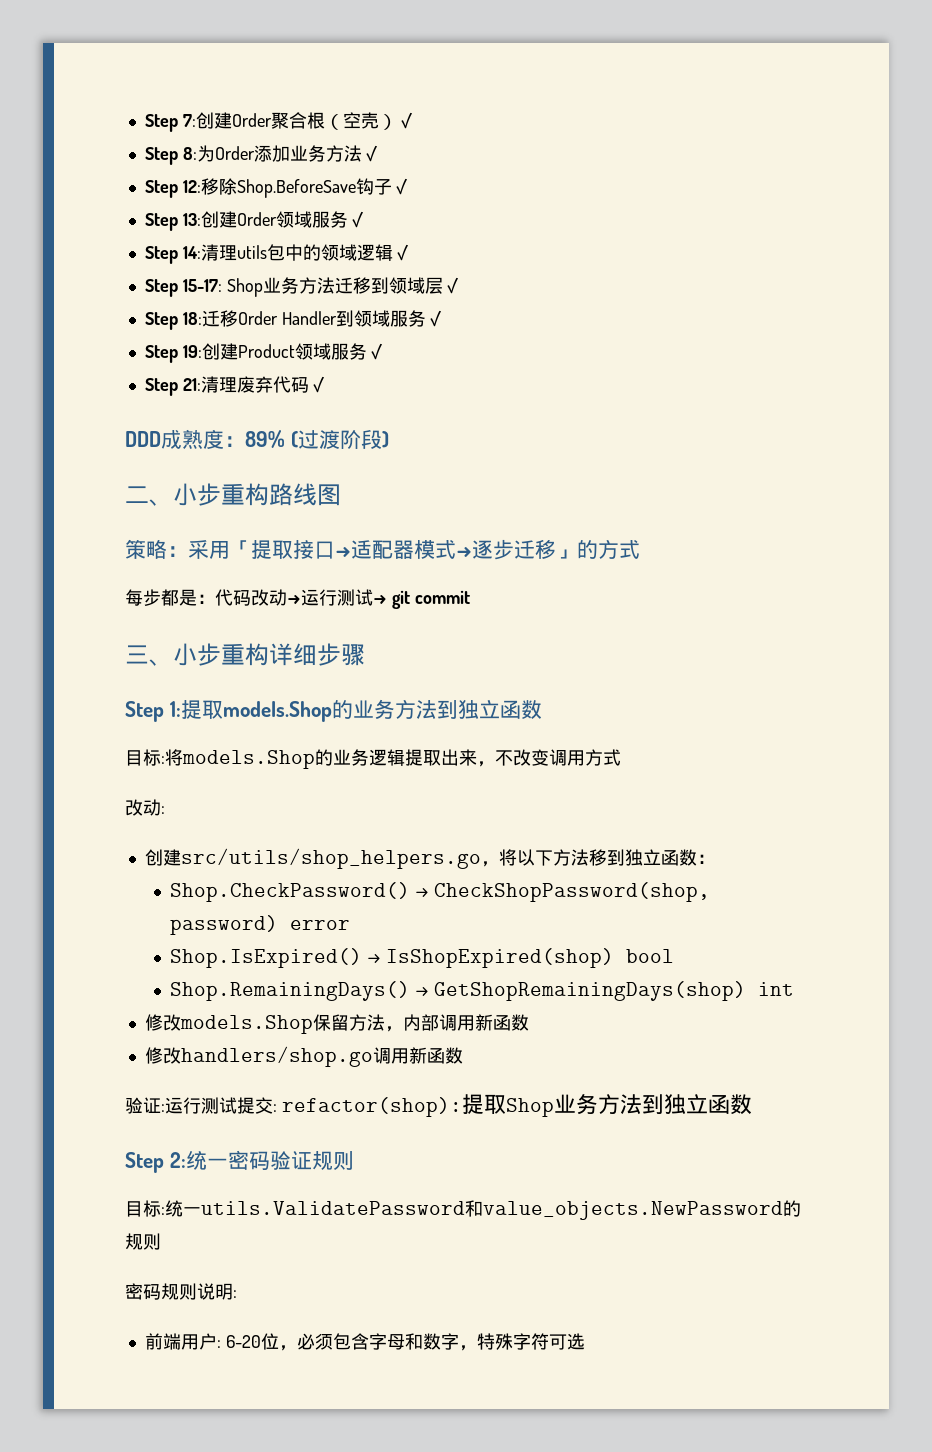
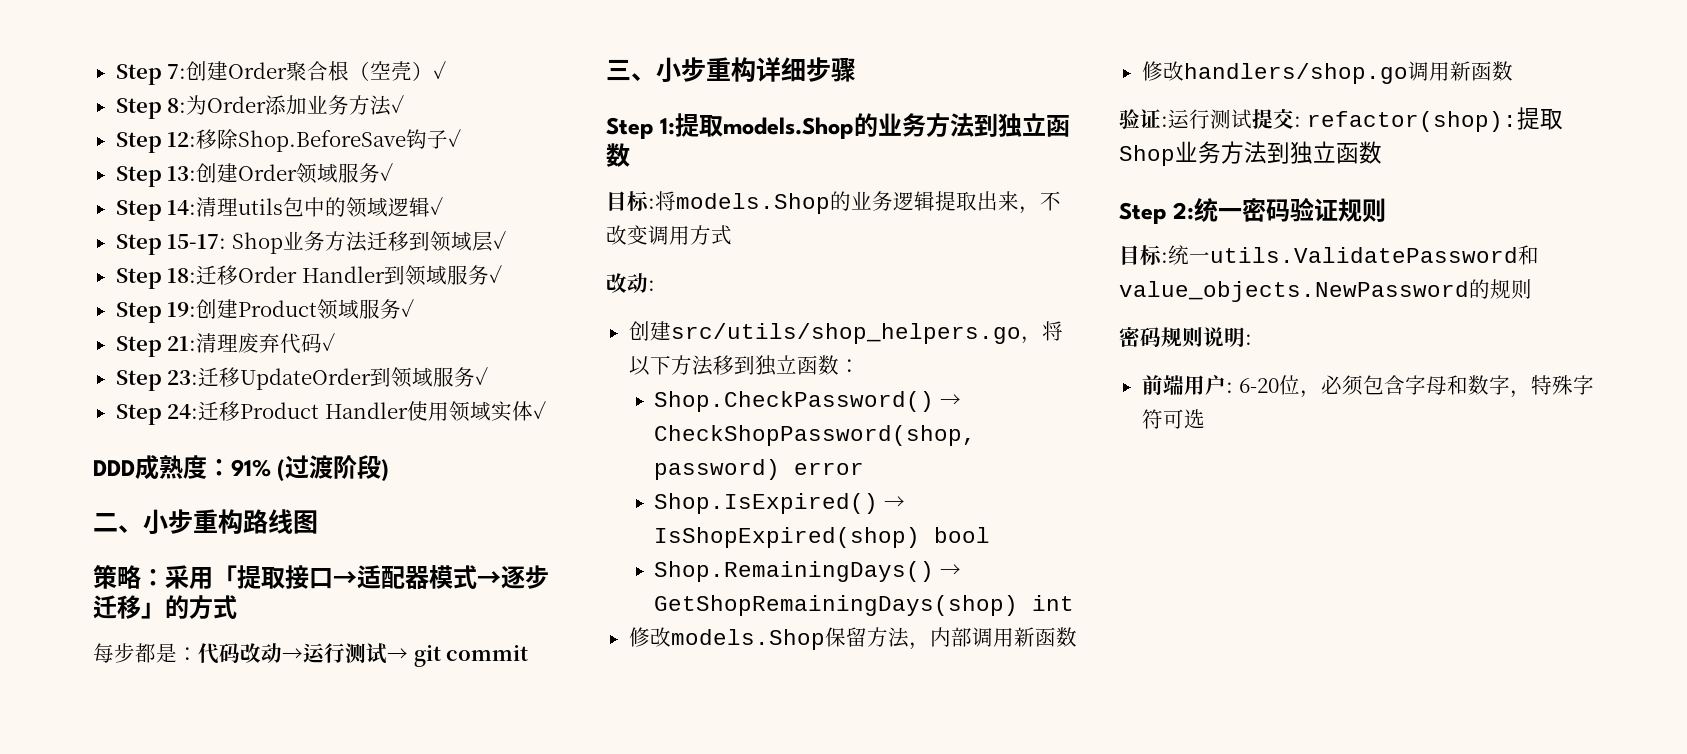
+ Step 23:迁移UpdateOrder到领域服务✓
+ Step 24:迁移Product Handler使用领域实体✓
- DDD成熟度：89% (过渡阶段)
+ DDD成熟度：91% (过渡阶段)

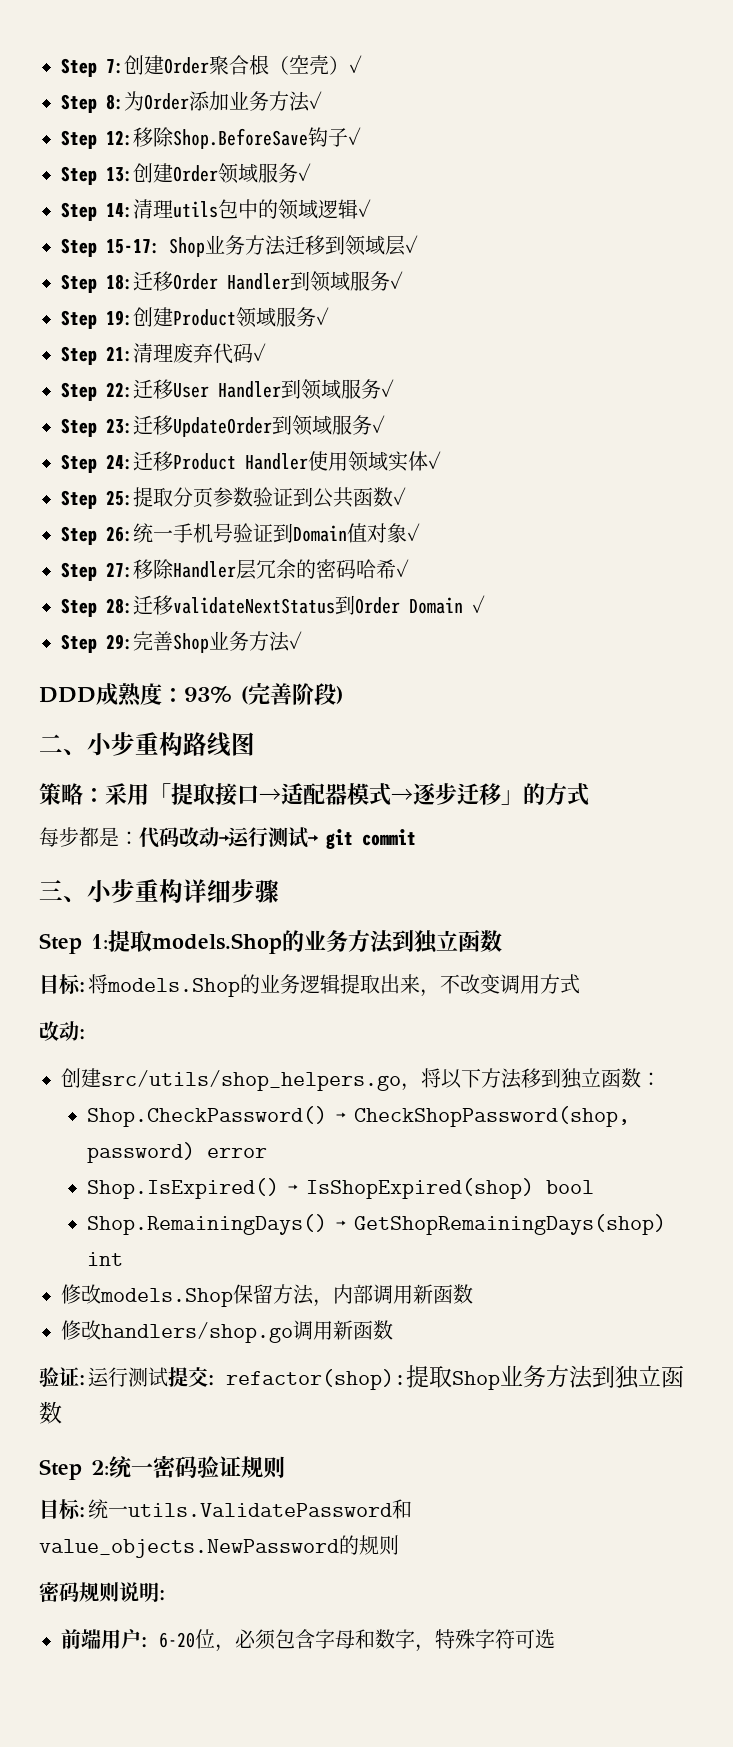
+ Step 22:迁移User Handler到领域服务✓
+ Step 25:提取分页参数验证到公共函数✓
+ Step 26:统一手机号验证到Domain值对象✓
+ Step 27:移除Handler层冗余的密码哈希✓
+ Step 28:迁移validateNextStatus到Order Domain ✓
+ Step 29:完善Shop业务方法✓
- DDD成熟度：91% (过渡阶段)
+ DDD成熟度：93% (完善阶段)

